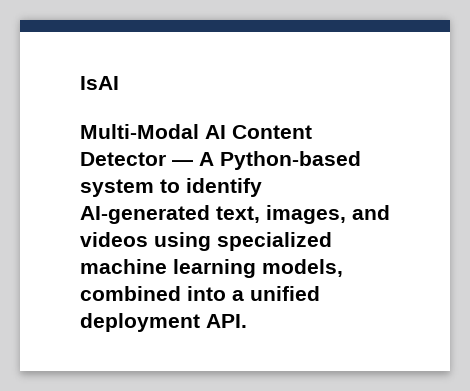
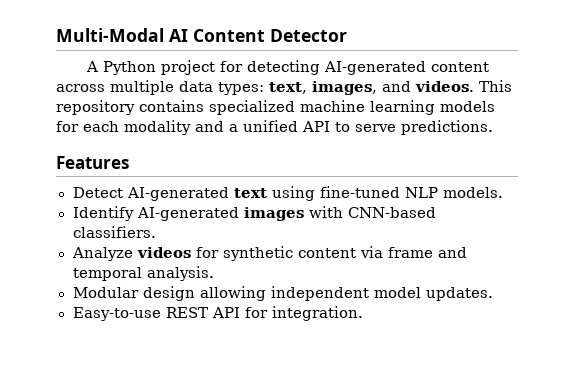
- IsAI
- Multi-Modal AI Content Detector — A Python-based system to identify AI-generated text, images, and videos using specialized machine learning models, combined into a unified deployment API.
+ Multi-Modal AI Content Detector
+ A Python project for detecting AI-generated content across multiple data types: text, images, and videos. This repository contains specialized machine learning models for each modality and a unified API to serve predictions.
+ Features
+ Detect AI-generated text using fine-tuned NLP models.
+ Identify AI-generated images with CNN-based classifiers.
+ Analyze videos for synthetic content via frame and temporal analysis.
+ Modular design allowing independent model updates.
+ Easy-to-use REST API for integration.

